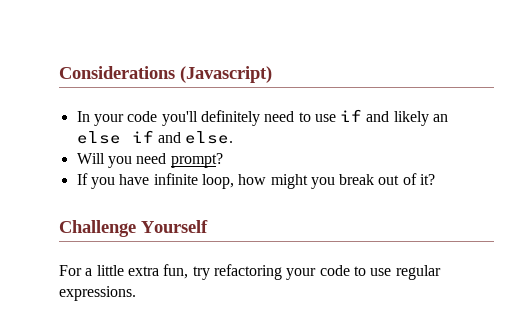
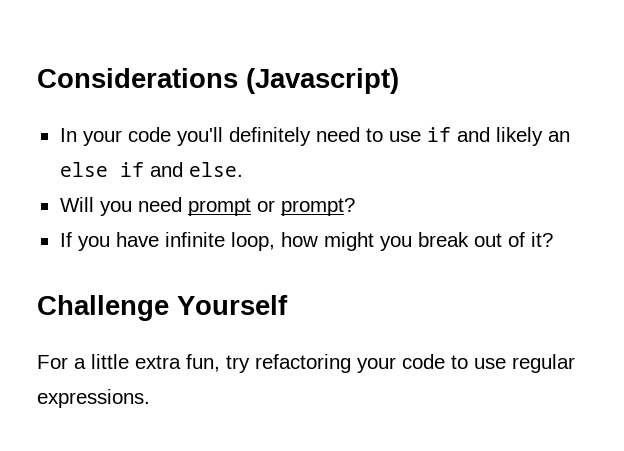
- Will you need prompt?
+ Will you need prompt or prompt?

